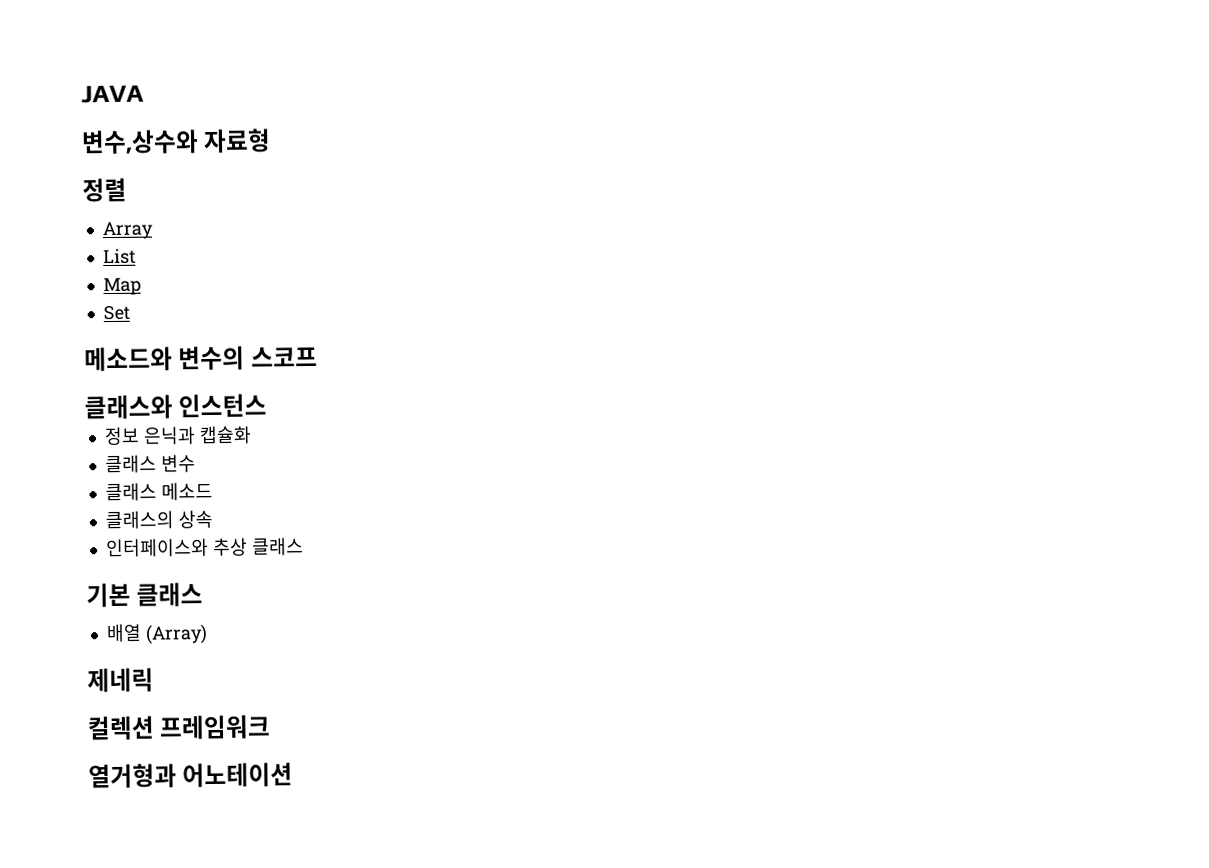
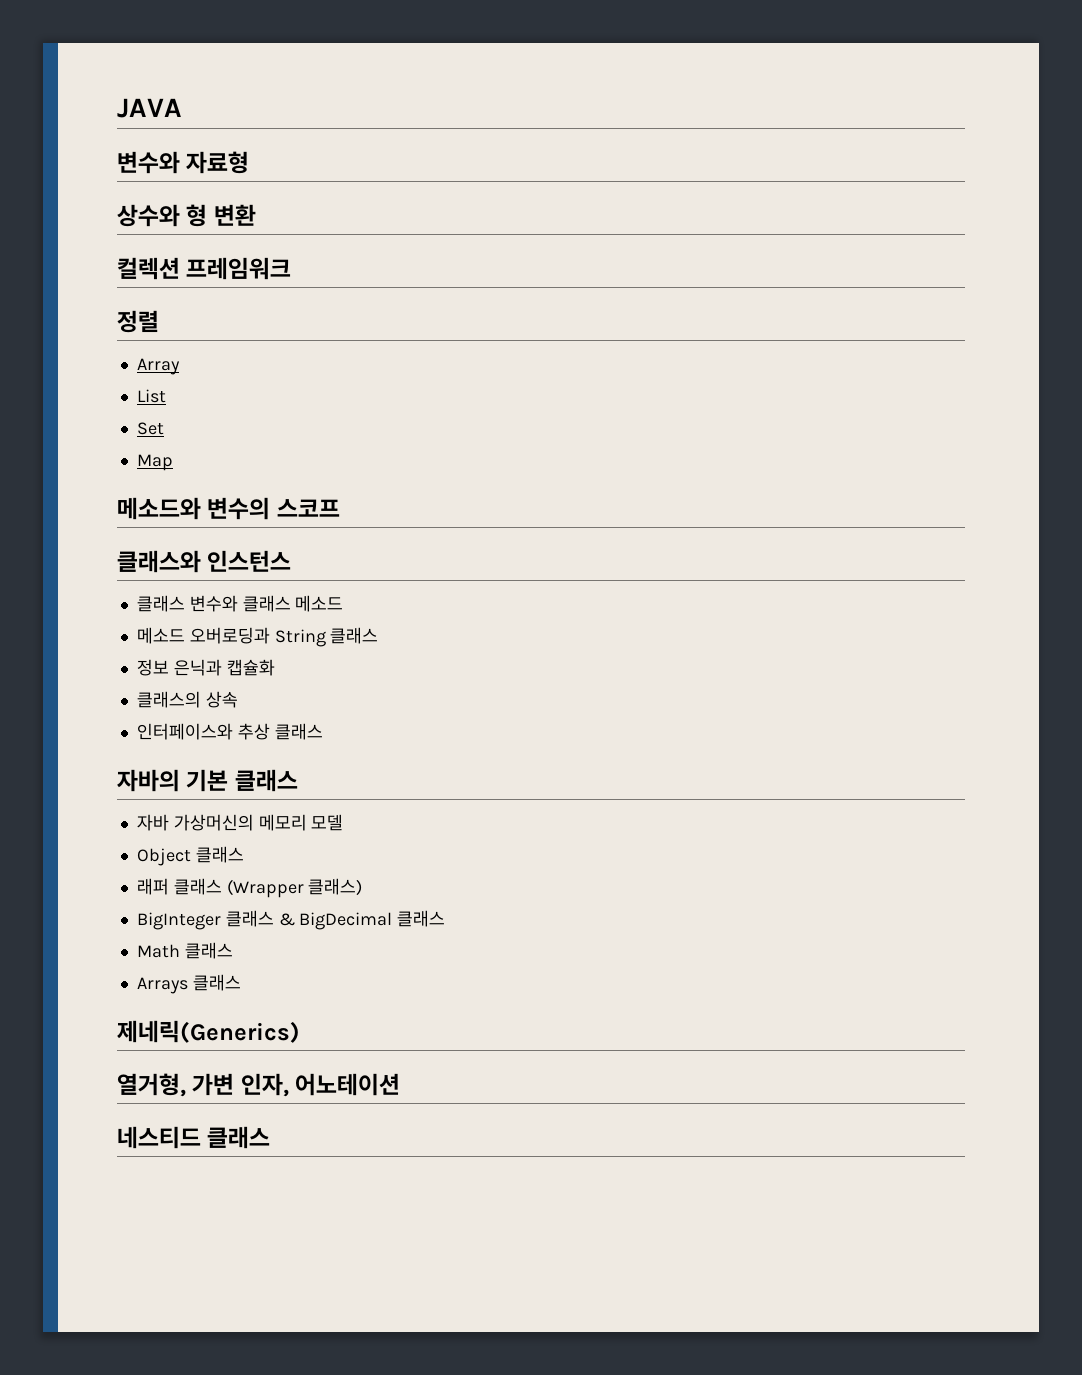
- 변수,상수와 자료형
+ 변수와 자료형
+ 상수와 형 변환
+ 컬렉션 프레임워크
+ Set
- Set
+ 클래스 변수와 클래스 메소드
+ 메소드 오버로딩과 String 클래스
- 클래스 변수
- 클래스 메소드
- 기본 클래스
+ 자바의 기본 클래스
- 배열 (Array)
- 제네릭
- 컬렉션 프레임워크
- 열거형과 어노테이션
+ 자바 가상머신의 메모리 모델
+ Object 클래스
+ 래퍼 클래스 (Wrapper 클래스)
+ BigInteger 클래스 & BigDecimal 클래스
+ Math 클래스
+ Arrays 클래스
+ 제네릭(Generics)
+ 열거형, 가변 인자, 어노테이션
+ 네스티드 클래스

